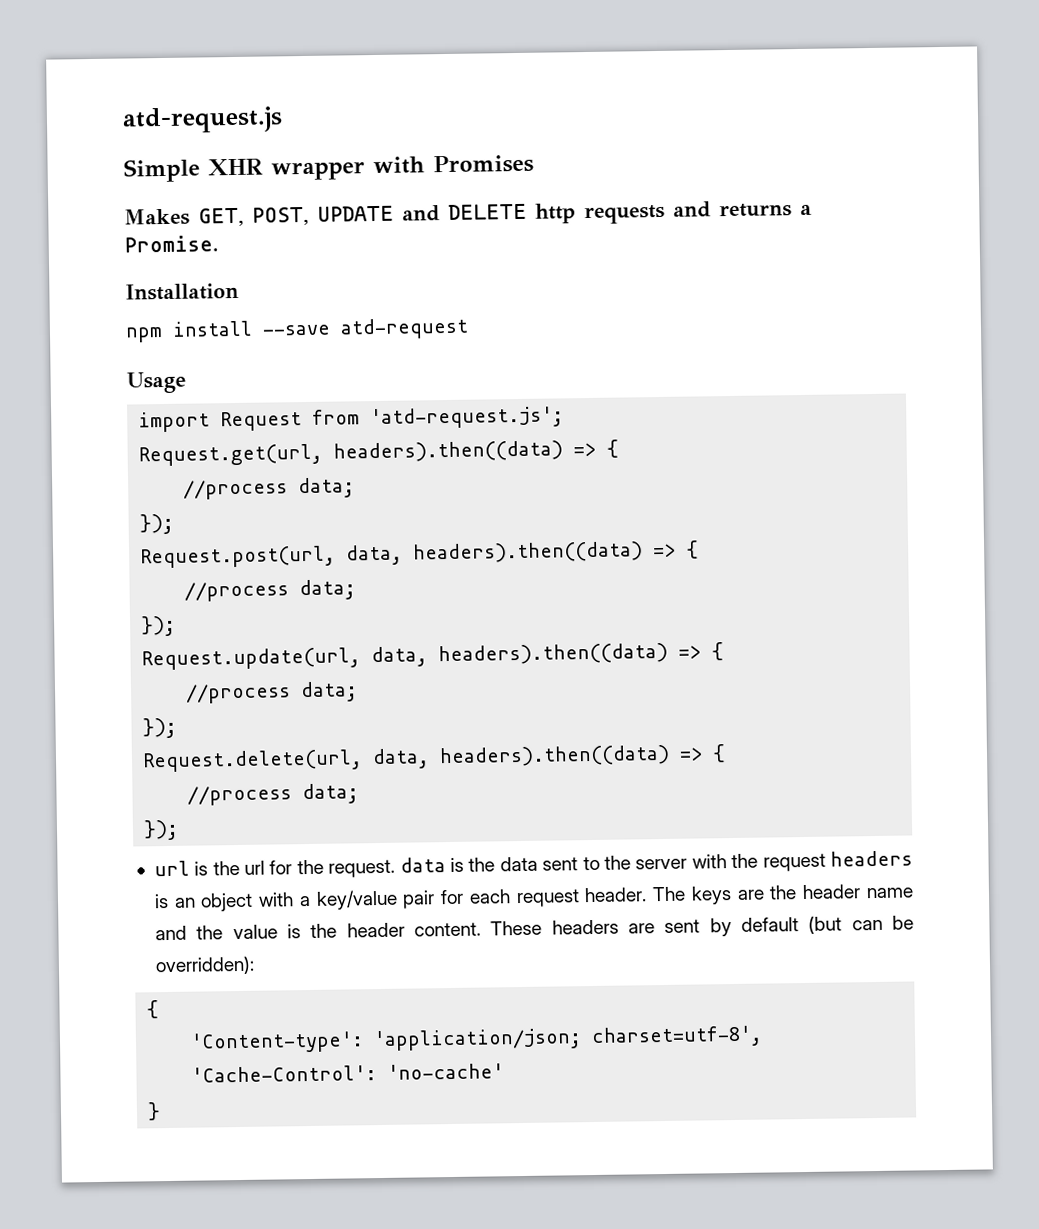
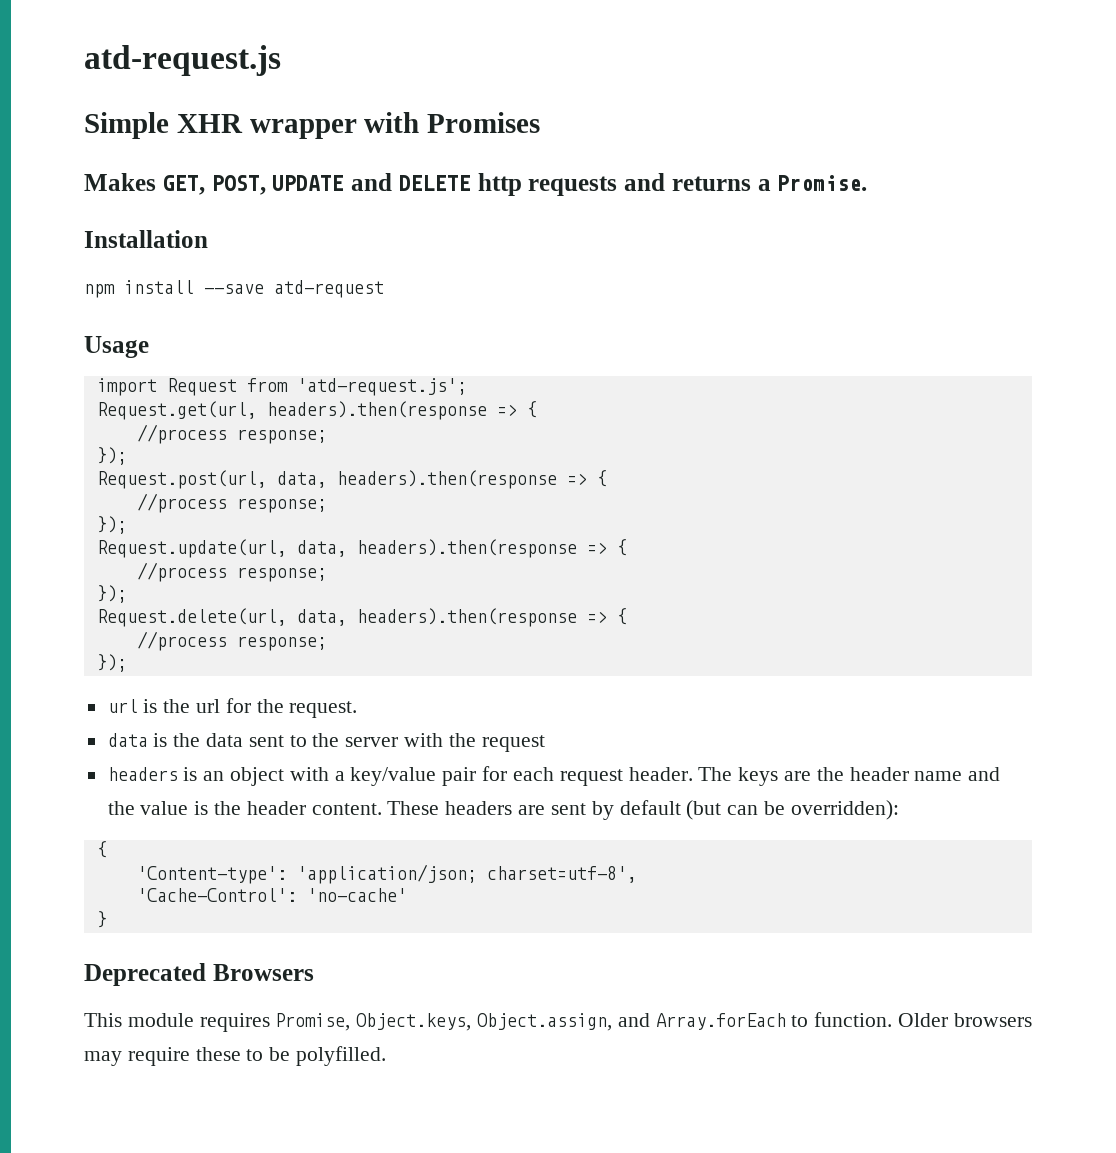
- Request.get(url, headers).then((data) => {
- //process data;
+ Request.get(url, headers).then(response => {
+ //process response;
- Request.post(url, data, headers).then((data) => {
- //process data;
+ Request.post(url, data, headers).then(response => {
+ //process response;
- Request.update(url, data, headers).then((data) => {
- //process data;
+ Request.update(url, data, headers).then(response => {
+ //process response;
- Request.delete(url, data, headers).then((data) => {
- //process data;
+ Request.delete(url, data, headers).then(response => {
+ //process response;
- url is the url for the request. data is the data sent to the server with the request headers is an object with a key/value pair for each request header.
+ url is the url for the request.
+ data is the data sent to the server with the request
+ headers is an object with a key/value pair for each request header.
+ Deprecated Browsers
+ This module requires Promise, Object.keys, Object.assign, and Array.forEach to function. Older browsers may require these to be polyfilled.

